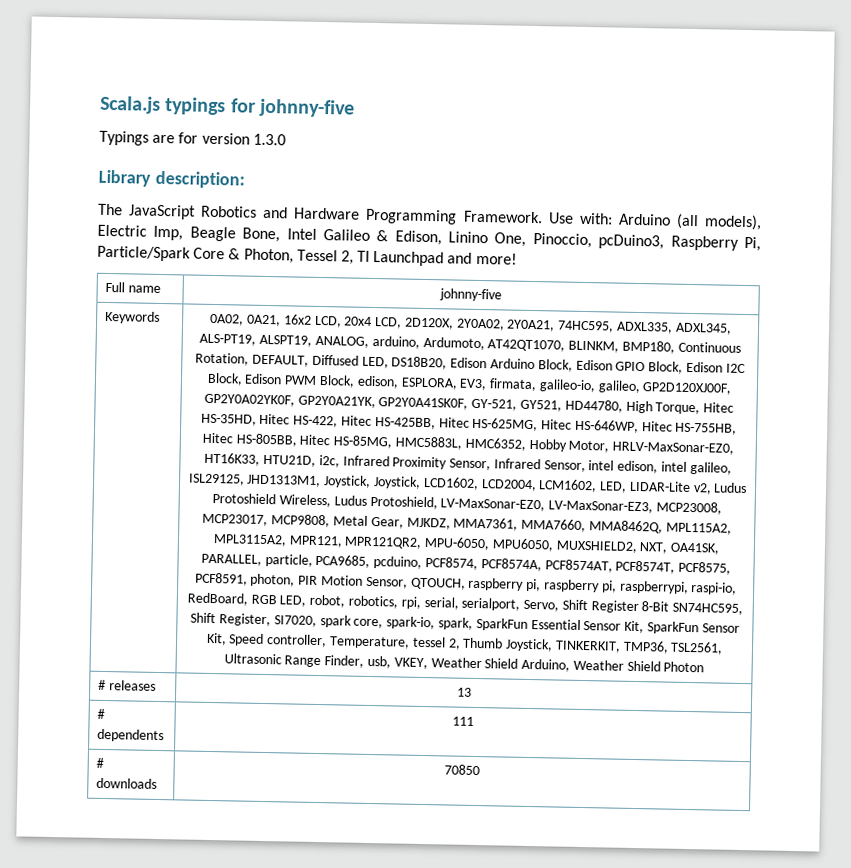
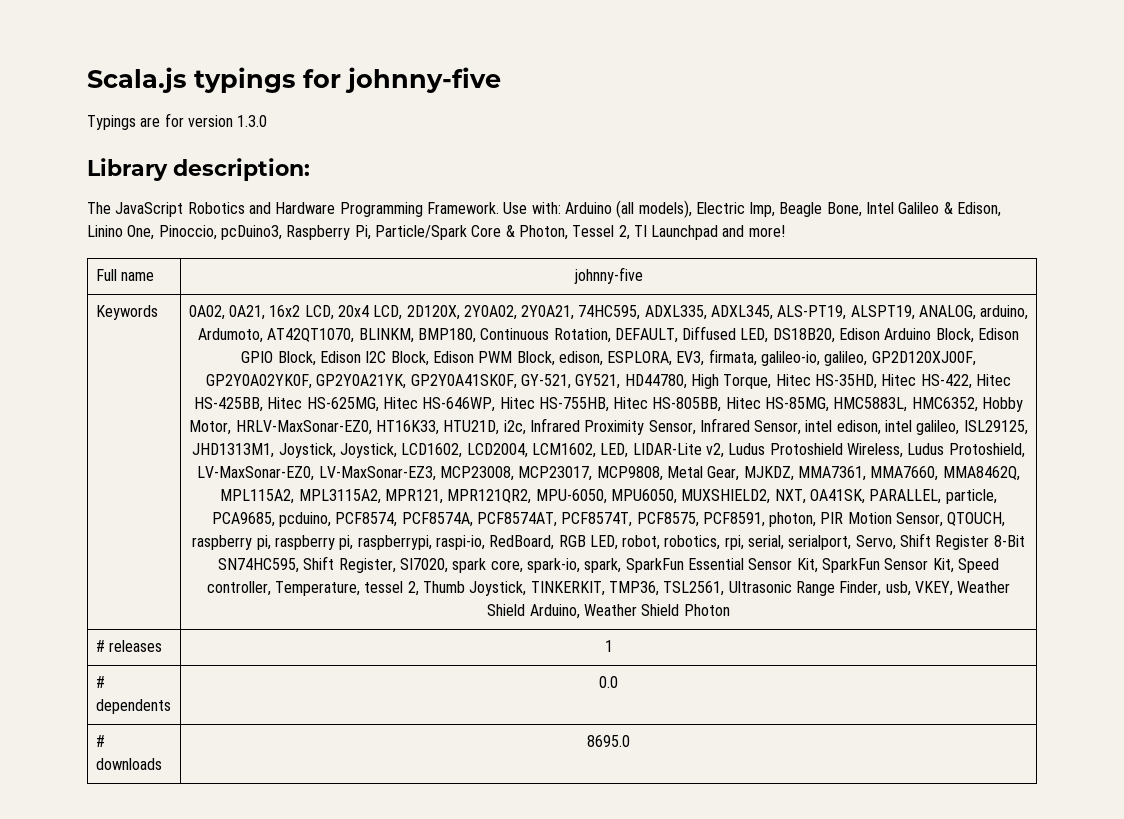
- # releases | 13
+ # releases | 1
- # dependents | 111
+ # dependents | 0.0
- # downloads | 70850
+ # downloads | 8695.0

